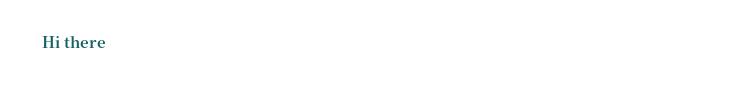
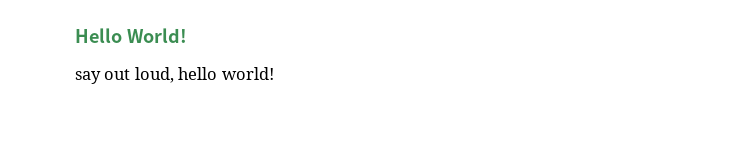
- Hi there
+ Hello World!
+ say out loud, hello world!

